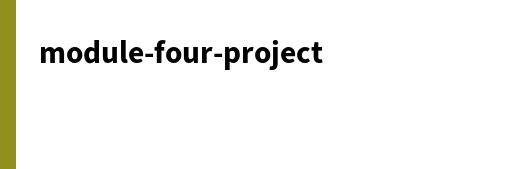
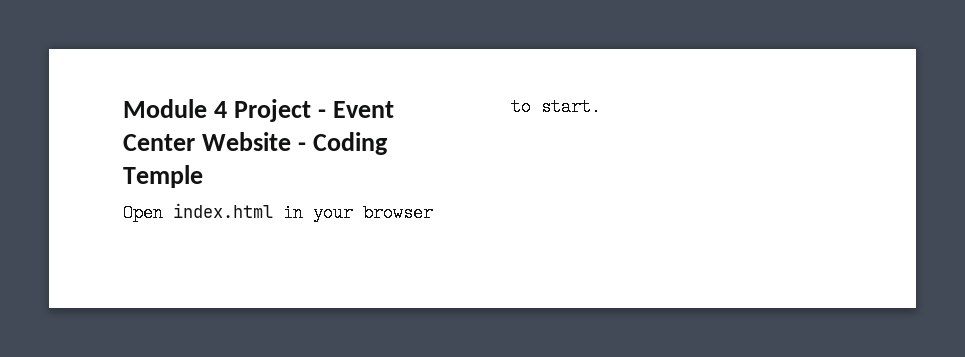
- module-four-project
+ Module 4 Project - Event Center Website - Coding Temple
+ Open index.html in your browser to start.

